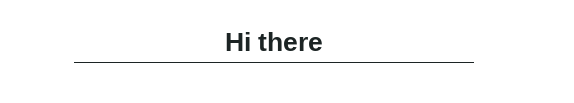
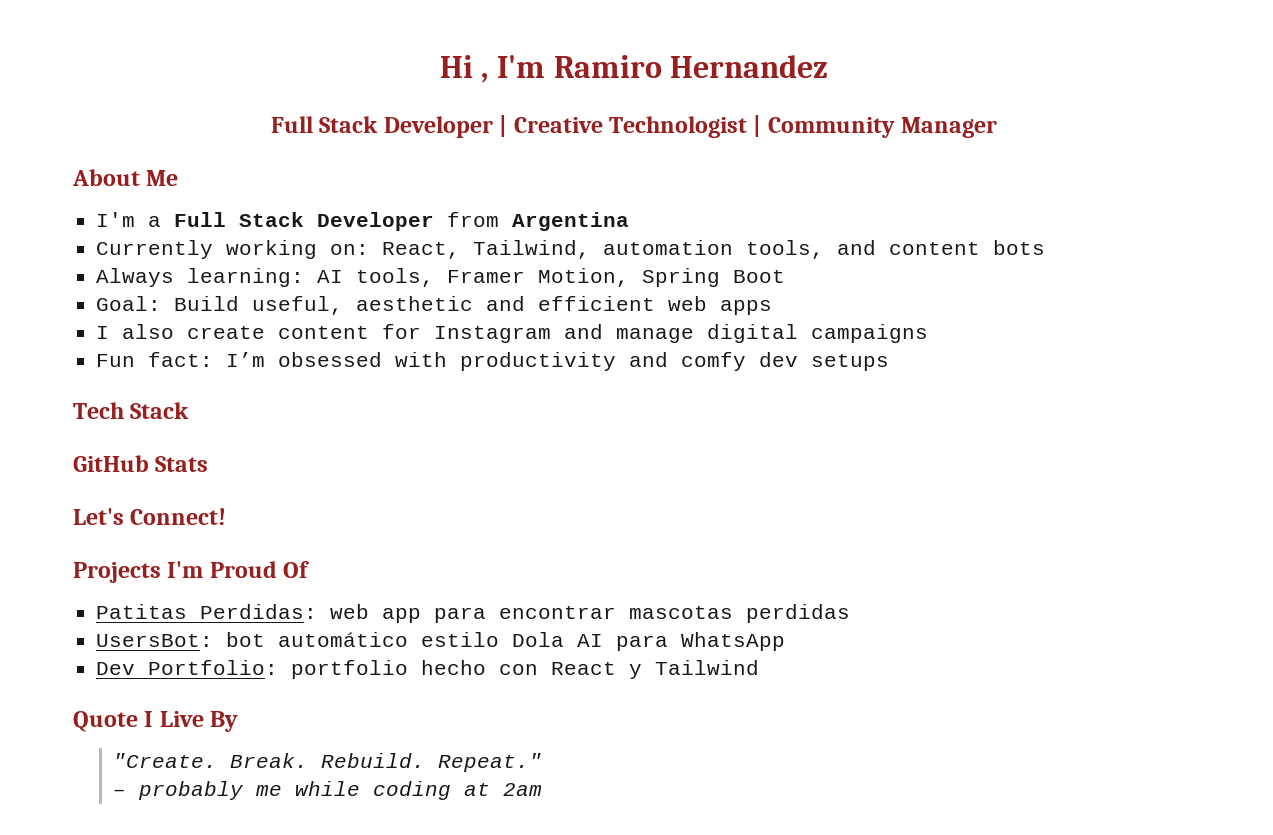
- Hi there
+ Hi , I'm Ramiro Hernandez
+ Full Stack Developer | Creative Technologist | Community Manager
+ About Me
+ I'm a Full Stack Developer from Argentina
+ Currently working on: React, Tailwind, automation tools, and content bots
+ Always learning: AI tools, Framer Motion, Spring Boot
+ Goal: Build useful, aesthetic and efficient web apps
+ I also create content for Instagram and manage digital campaigns
+ Fun fact: I’m obsessed with productivity and comfy dev setups
+ Tech Stack
+ GitHub Stats
+ Let's Connect!
+ Projects I'm Proud Of
+ Patitas Perdidas: web app para encontrar mascotas perdidas
+ UsersBot: bot automático estilo Dola AI para WhatsApp
+ Dev Portfolio: portfolio hecho con React y Tailwind
+ Quote I Live By
+ "Create. Break. Rebuild. Repeat."
+ – probably me while coding at 2am

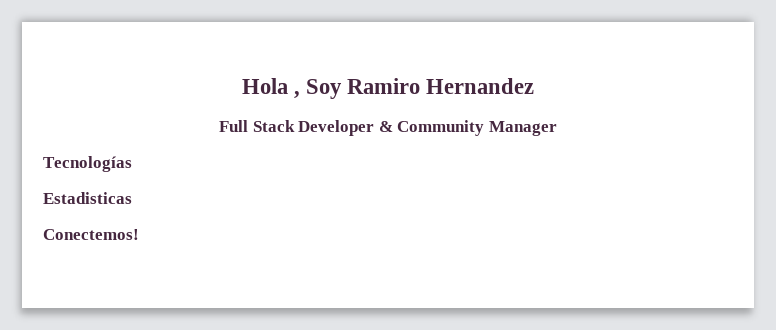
- Hi , I'm Ramiro Hernandez
+ Hola , Soy Ramiro Hernandez
- Full Stack Developer | Creative Technologist | Community Manager
- About Me
- I'm a Full Stack Developer from Argentina
- Currently working on: React, Tailwind, automation tools, and content bots
- Always learning: AI tools, Framer Motion, Spring Boot
- Goal: Build useful, aesthetic and efficient web apps
- I also create content for Instagram and manage digital campaigns
- Fun fact: I’m obsessed with productivity and comfy dev setups
- Tech Stack
- GitHub Stats
- Let's Connect!
- Projects I'm Proud Of
- Patitas Perdidas: web app para encontrar mascotas perdidas
- UsersBot: bot automático estilo Dola AI para WhatsApp
- Dev Portfolio: portfolio hecho con React y Tailwind
- Quote I Live By
- "Create. Break. Rebuild. Repeat."
- – probably me while coding at 2am
+ Full Stack Developer & Community Manager
+ Tecnologías
+ Estadisticas
+ Conectemos!

